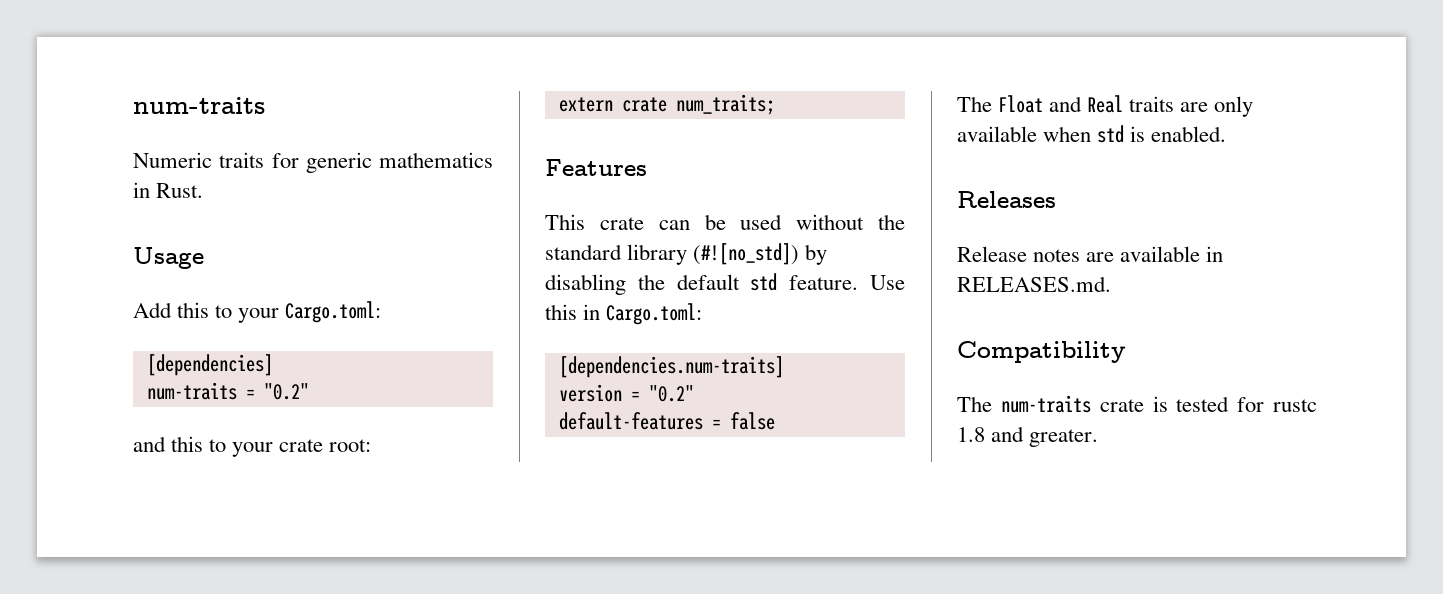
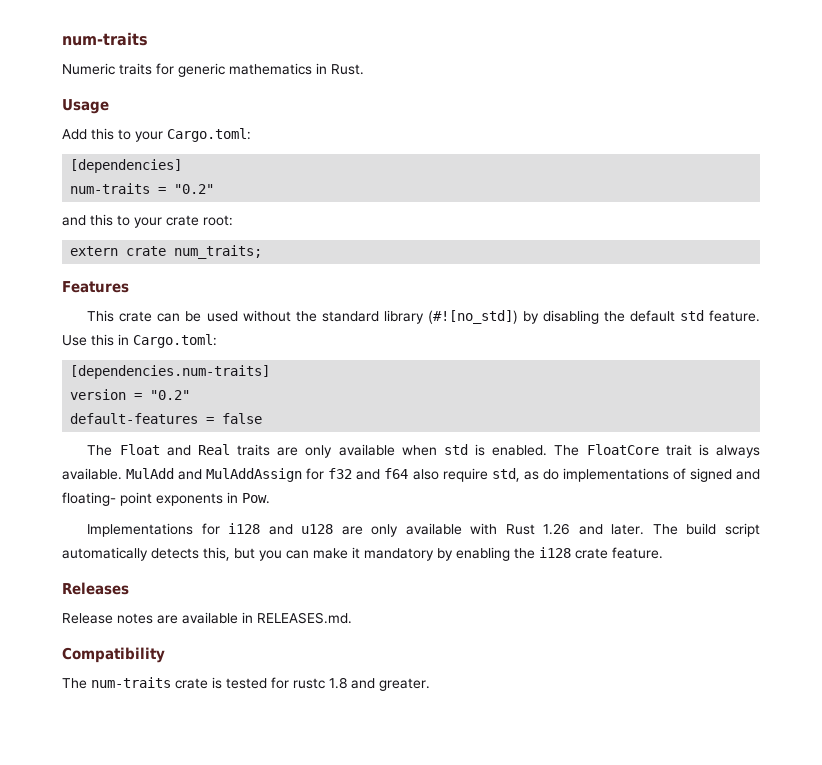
+ The FloatCore trait is always available. MulAdd and MulAddAssign for f32 and f64 also require std, as do implementations of signed and floating- point exponents in Pow.
+ Implementations for i128 and u128 are only available with Rust 1.26 and later. The build script automatically detects this, but you can make it mandatory by enabling the i128 crate feature.

